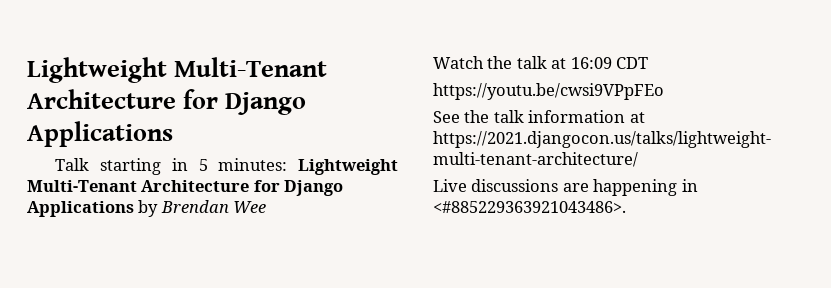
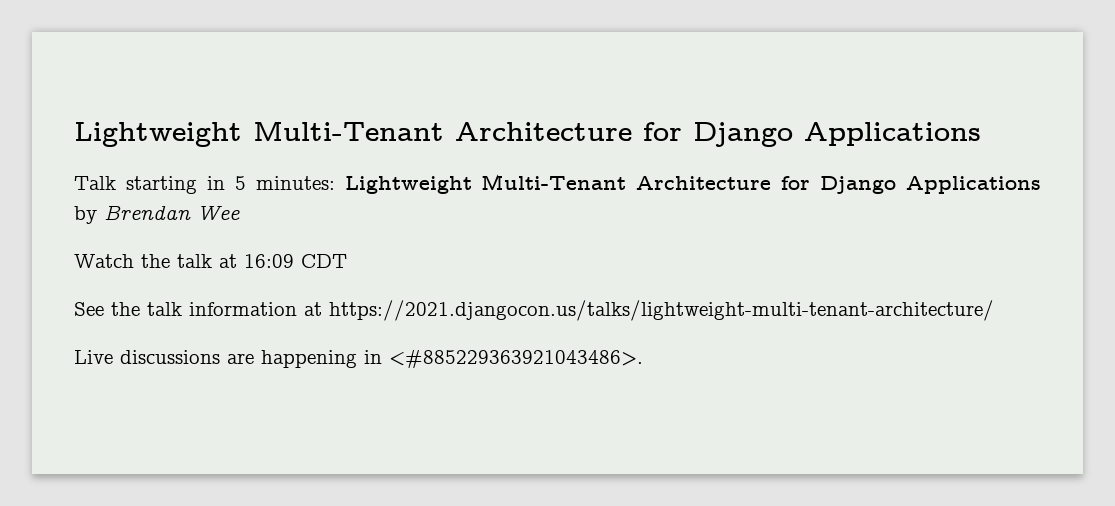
- https://youtu.be/cwsi9VPpFEo

